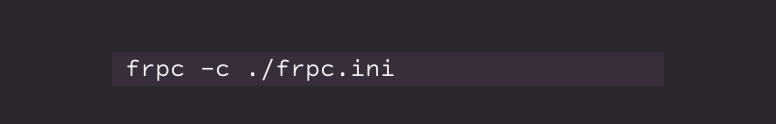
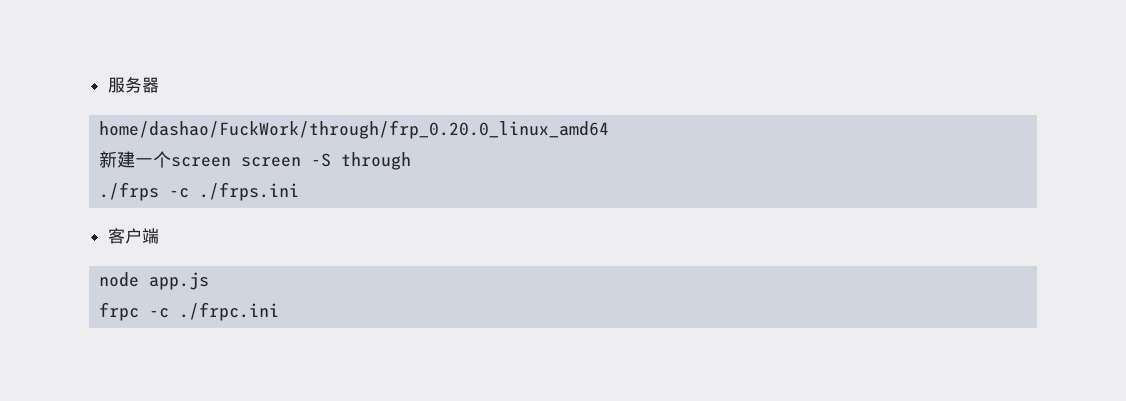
+ 服务器
+ home/dashao/FuckWork/through/frp_0.20.0_linux_amd64
+ 新建一个screen screen -S through
+ ./frps -c ./frps.ini
+ 客户端
+ node app.js

